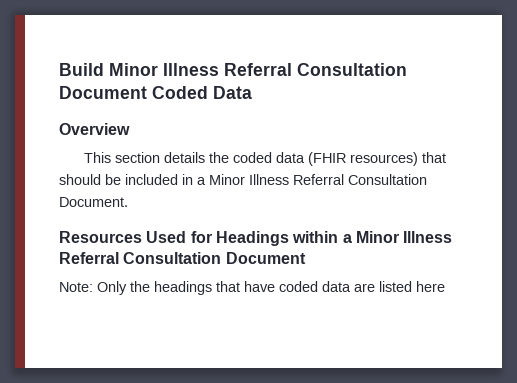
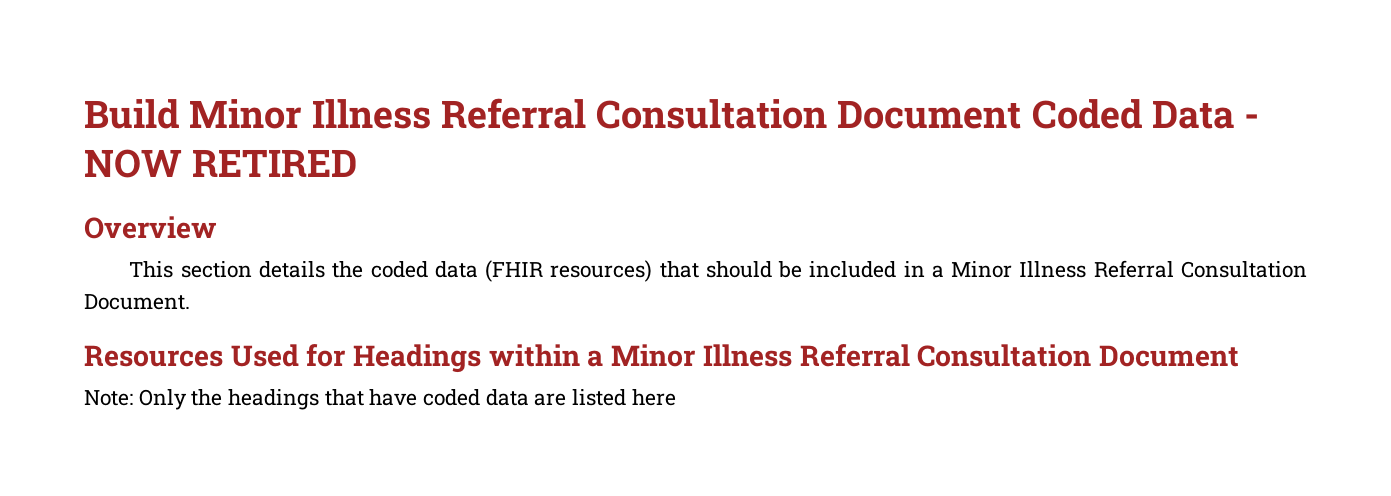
- Build Minor Illness Referral Consultation Document Coded Data
+ Build Minor Illness Referral Consultation Document Coded Data - NOW RETIRED

